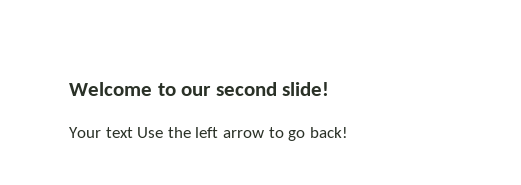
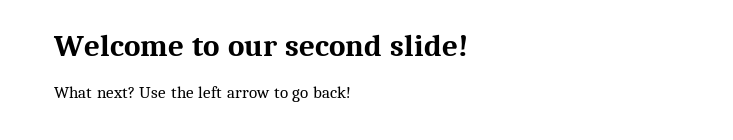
- Your text Use the left arrow to go back!
+ What next? Use the left arrow to go back!

